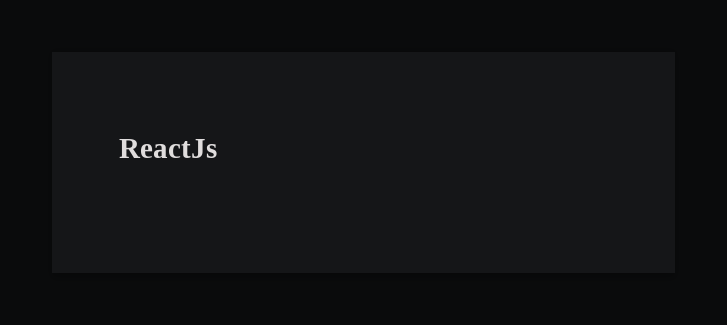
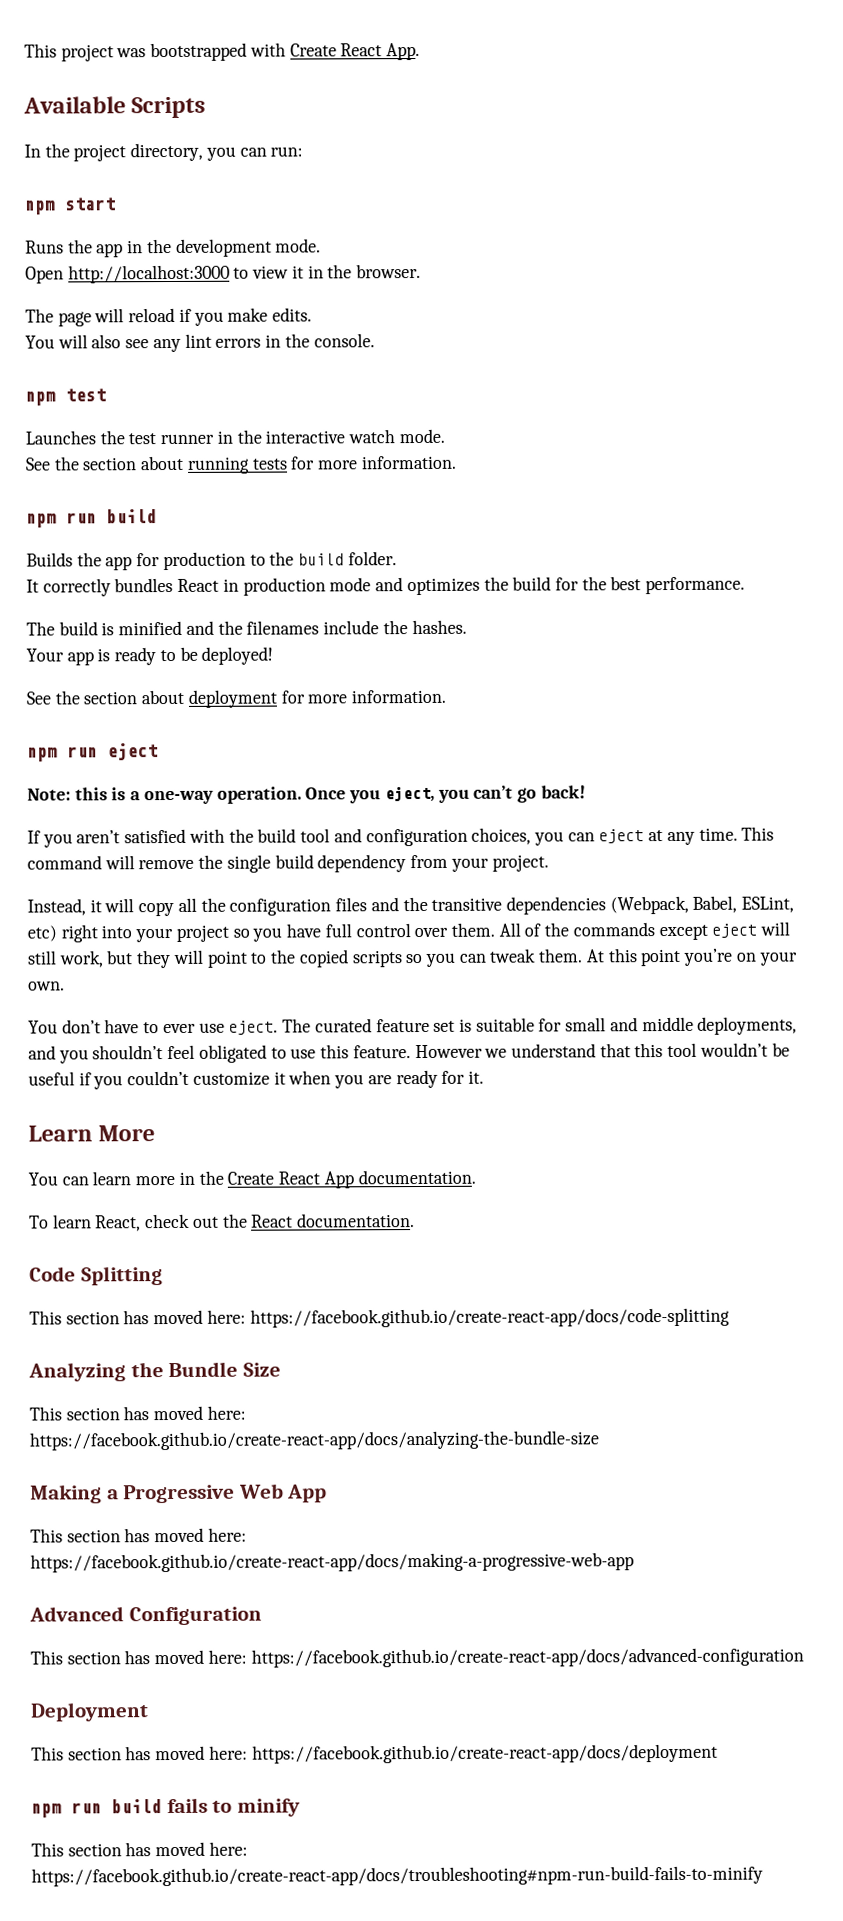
- ReactJs
+ This project was bootstrapped with Create React App.
+ Available Scripts
+ In the project directory, you can run:
+ npm start
+ Runs the app in the development mode.
+ Open http://localhost:3000 to view it in the browser.
+ The page will reload if you make edits.
+ You will also see any lint errors in the console.
+ npm test
+ Launches the test runner in the interactive watch mode.
+ See the section about running tests for more information.
+ npm run build
+ Builds the app for production to the build folder.
+ It correctly bundles React in production mode and optimizes the build for the best performance.
+ The build is minified and the filenames include the hashes.
+ Your app is ready to be deployed!
+ See the section about deployment for more information.
+ npm run eject
+ Note: this is a one-way operation. Once you eject, you can’t go back!
+ If you aren’t satisfied with the build tool and configuration choices, you can eject at any time. This command will remove the single build dependency from your project.
+ Instead, it will copy all the configuration files and the transitive dependencies (Webpack, Babel, ESLint, etc) right into your project so you have full control over them. All of the commands except eject will still work, but they will point to the copied scripts so you can tweak them. At this point you’re on your own.
+ You don’t have to ever use eject. The curated feature set is suitable for small and middle deployments, and you shouldn’t feel obligated to use this feature. However we understand that this tool wouldn’t be useful if you couldn’t customize it when you are ready for it.
+ Learn More
+ You can learn more in the Create React App documentation.
+ To learn React, check out the React documentation.
+ Code Splitting
+ This section has moved here: https://facebook.github.io/create-react-app/docs/code-splitting
+ Analyzing the Bundle Size
+ This section has moved here: https://facebook.github.io/create-react-app/docs/analyzing-the-bundle-size
+ Making a Progressive Web App
+ This section has moved here: https://facebook.github.io/create-react-app/docs/making-a-progressive-web-app
+ Advanced Configuration
+ This section has moved here: https://facebook.github.io/create-react-app/docs/advanced-configuration
+ Deployment
+ This section has moved here: https://facebook.github.io/create-react-app/docs/deployment
+ npm run build fails to minify
+ This section has moved here: https://facebook.github.io/create-react-app/docs/troubleshooting#npm-run-build-fails-to-minify

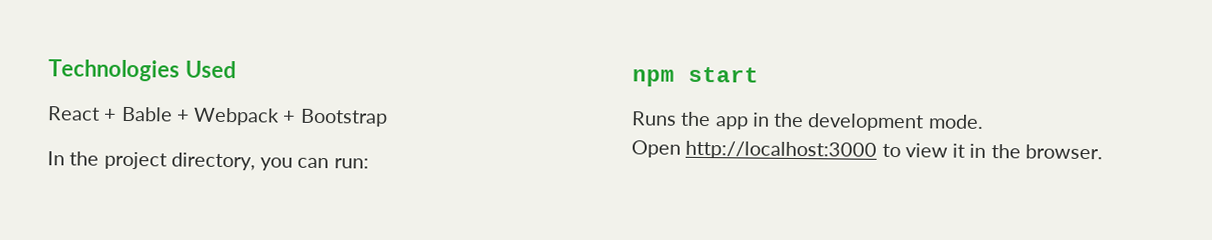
- This project was bootstrapped with Create React App.
- Available Scripts
+ Technologies Used
+ React + Bable + Webpack + Bootstrap
- The page will reload if you make edits.
- You will also see any lint errors in the console.
- npm test
- Launches the test runner in the interactive watch mode.
- See the section about running tests for more information.
- npm run build
- Builds the app for production to the build folder.
- It correctly bundles React in production mode and optimizes the build for the best performance.
- The build is minified and the filenames include the hashes.
- Your app is ready to be deployed!
- See the section about deployment for more information.
- npm run eject
- Note: this is a one-way operation. Once you eject, you can’t go back!
- If you aren’t satisfied with the build tool and configuration choices, you can eject at any time. This command will remove the single build dependency from your project.
- Instead, it will copy all the configuration files and the transitive dependencies (Webpack, Babel, ESLint, etc) right into your project so you have full control over them. All of the commands except eject will still work, but they will point to the copied scripts so you can tweak them. At this point you’re on your own.
- You don’t have to ever use eject. The curated feature set is suitable for small and middle deployments, and you shouldn’t feel obligated to use this feature. However we understand that this tool wouldn’t be useful if you couldn’t customize it when you are ready for it.
- Learn More
- You can learn more in the Create React App documentation.
- To learn React, check out the React documentation.
- Code Splitting
- This section has moved here: https://facebook.github.io/create-react-app/docs/code-splitting
- Analyzing the Bundle Size
- This section has moved here: https://facebook.github.io/create-react-app/docs/analyzing-the-bundle-size
- Making a Progressive Web App
- This section has moved here: https://facebook.github.io/create-react-app/docs/making-a-progressive-web-app
- Advanced Configuration
- This section has moved here: https://facebook.github.io/create-react-app/docs/advanced-configuration
- Deployment
- This section has moved here: https://facebook.github.io/create-react-app/docs/deployment
- npm run build fails to minify
- This section has moved here: https://facebook.github.io/create-react-app/docs/troubleshooting#npm-run-build-fails-to-minify

